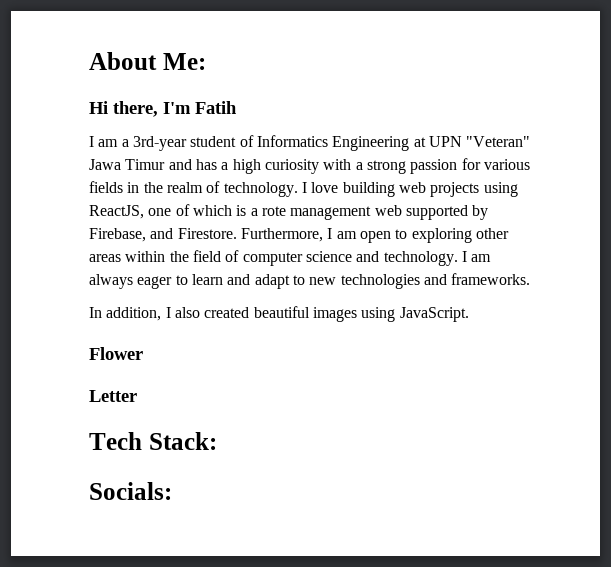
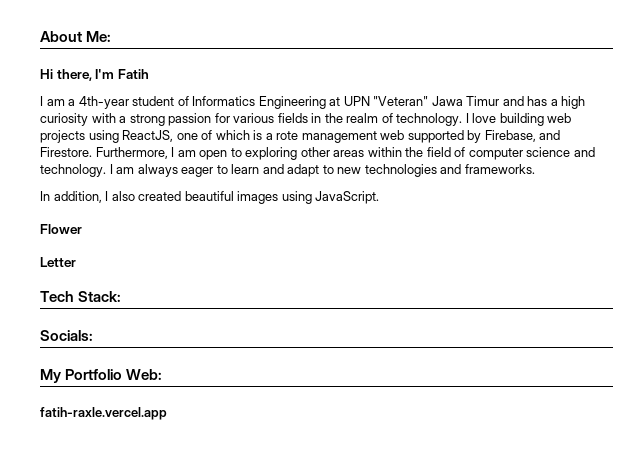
- I am a 3rd-year student of Informatics Engineering at UPN "Veteran" Jawa Timur and has a high curiosity with a strong passion for various fields in the realm of technology.
+ I am a 4th-year student of Informatics Engineering at UPN "Veteran" Jawa Timur and has a high curiosity with a strong passion for various fields in the realm of technology.
+ My Portfolio Web:
+ fatih-raxle.vercel.app

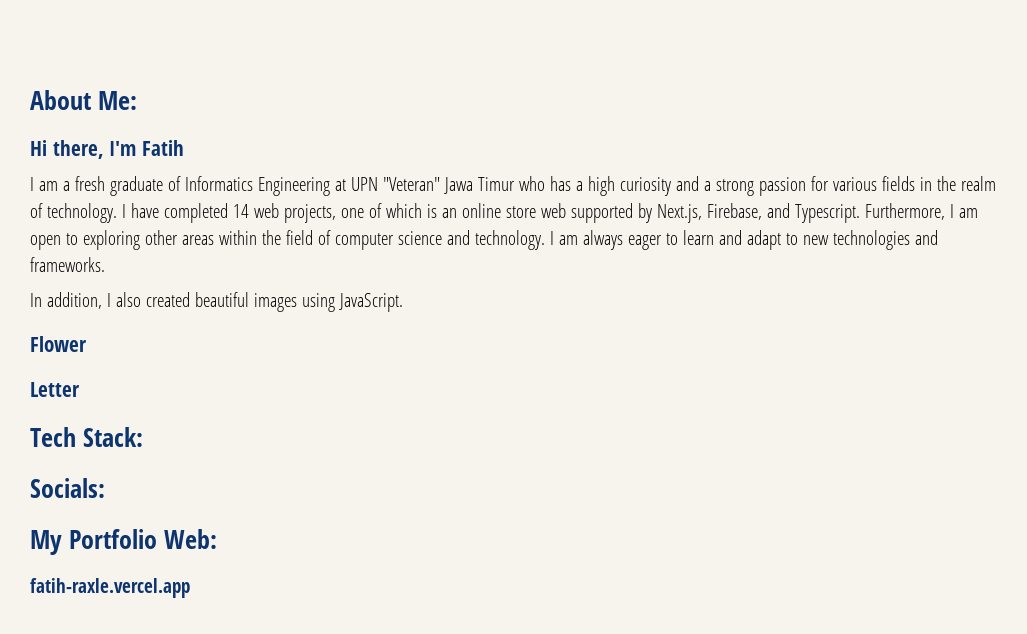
- I am a 4th-year student of Informatics Engineering at UPN "Veteran" Jawa Timur and has a high curiosity with a strong passion for various fields in the realm of technology.
+ I am a fresh graduate of Informatics Engineering at UPN "Veteran" Jawa Timur who has a high curiosity and a strong passion for various fields in the realm of technology.
- I love building web projects using ReactJS, one of which is a rote management web supported by Firebase, and Firestore.
+ I have completed 14 web projects, one of which is an online store web supported by Next.js, Firebase, and Typescript.

